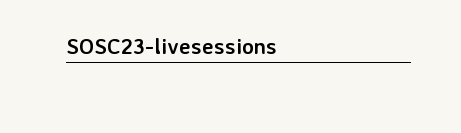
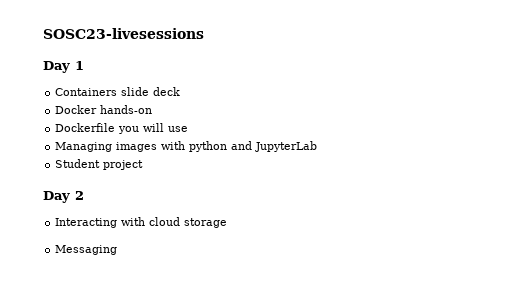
+ Day 1
+ Containers slide deck
+ Docker hands-on
+ Dockerfile you will use
+ Managing images with python and JupyterLab
+ Student project
+ Day 2
+ Interacting with cloud storage
+ Messaging

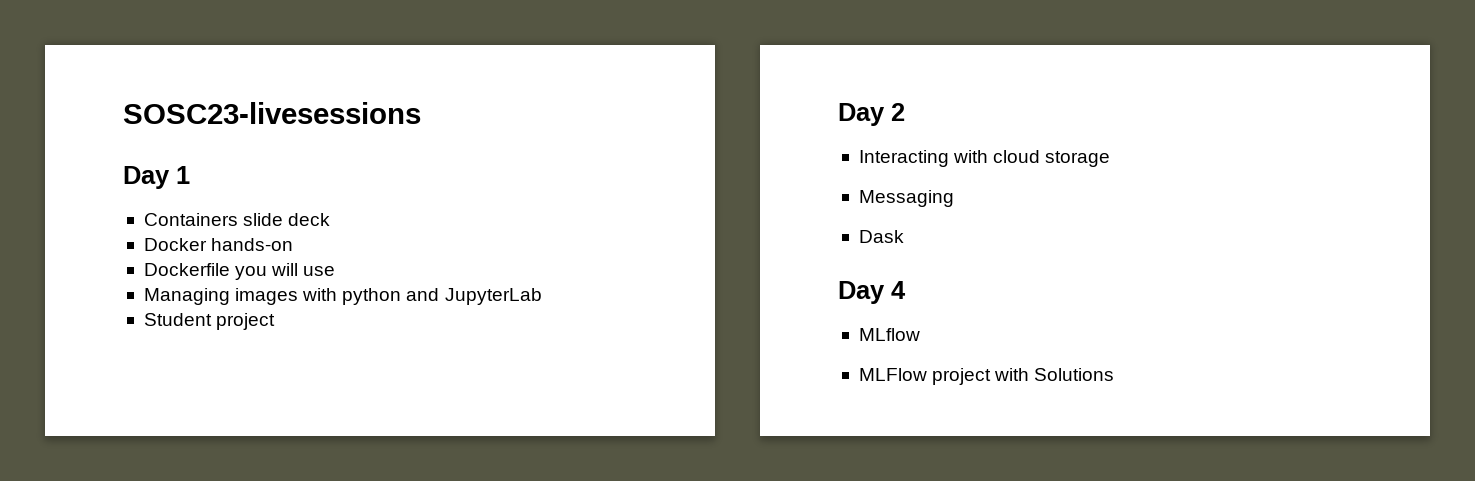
+ Dask
+ Day 4
+ MLflow
+ MLFlow project with Solutions

